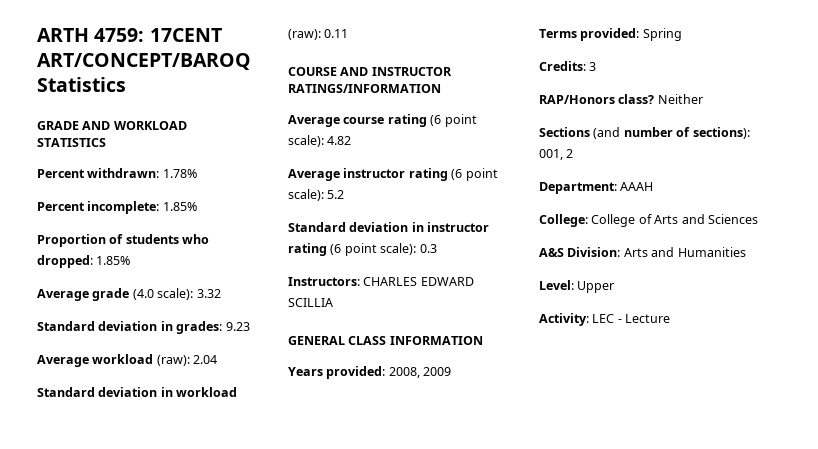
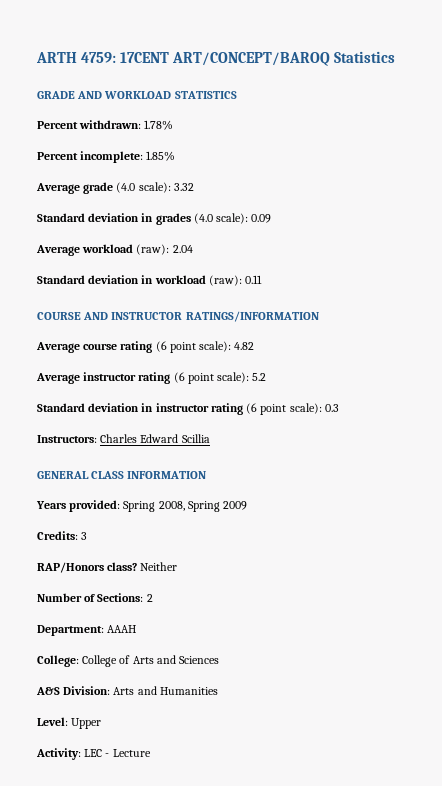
- Proportion of students who dropped: 1.85%
- Standard deviation in grades: 9.23
+ Standard deviation in grades (4.0 scale): 0.09
- Instructors: CHARLES EDWARD SCILLIA
+ Instructors: Charles Edward Scillia
- Years provided: 2008, 2009
- Terms provided: Spring
+ Years provided: Spring 2008, Spring 2009
- Sections (and number of sections): 001, 2
+ Number of Sections: 2

